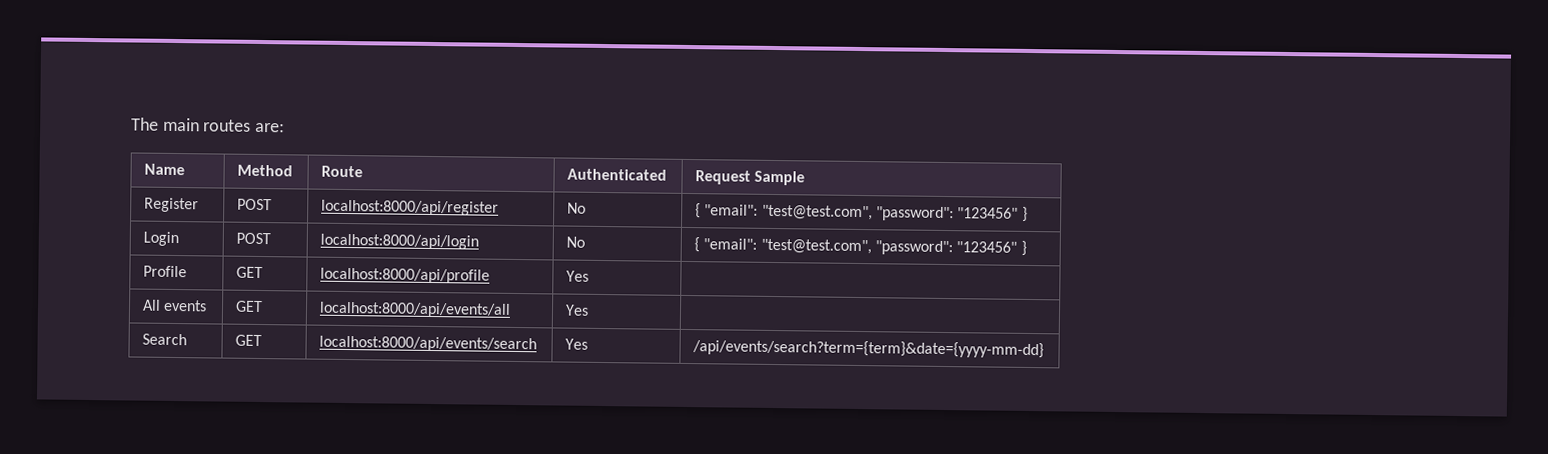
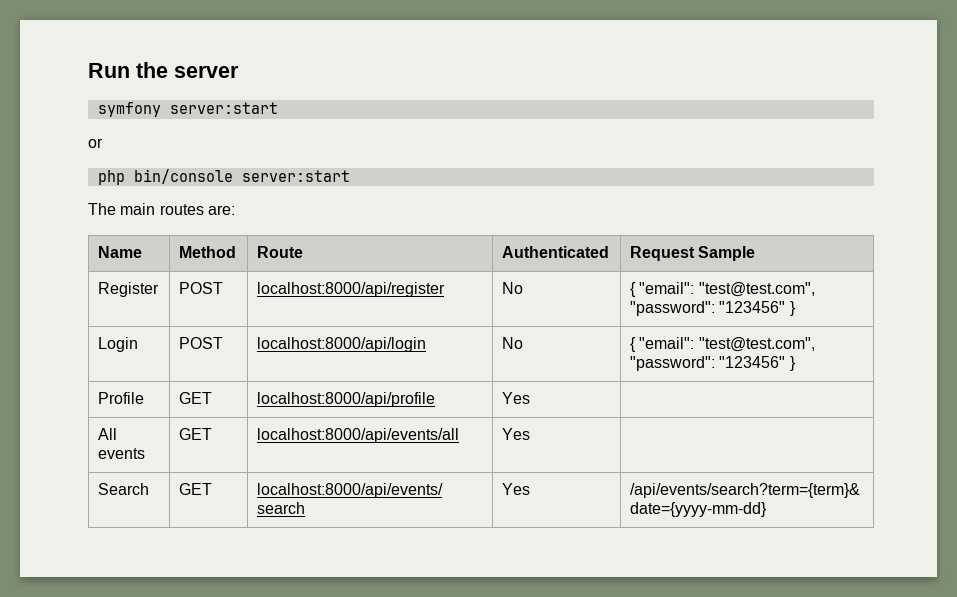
+ Run the server
+ symfony server:start
+ or
+ php bin/console server:start

